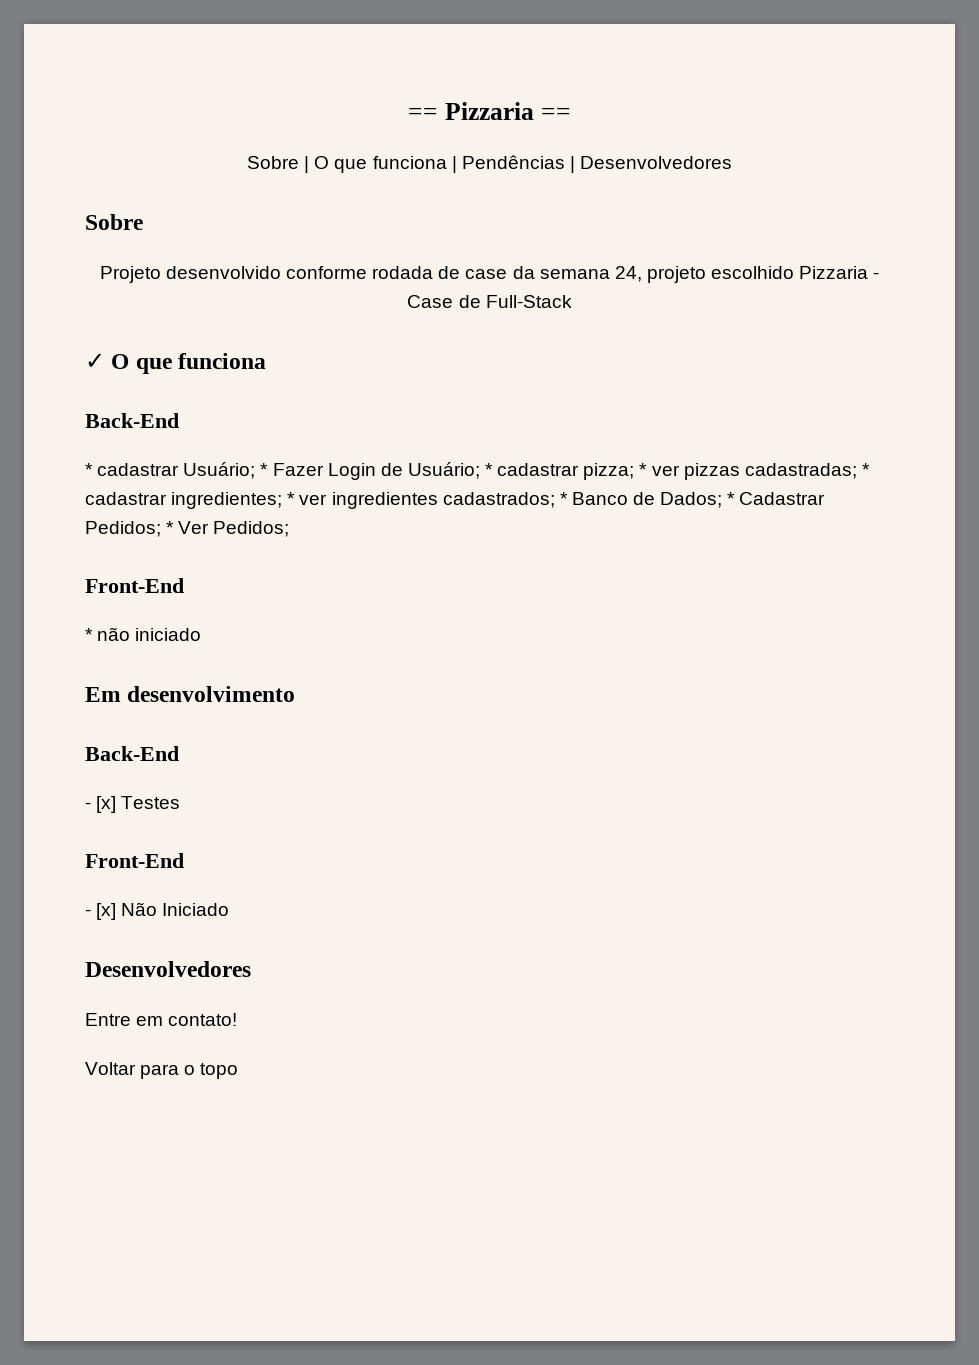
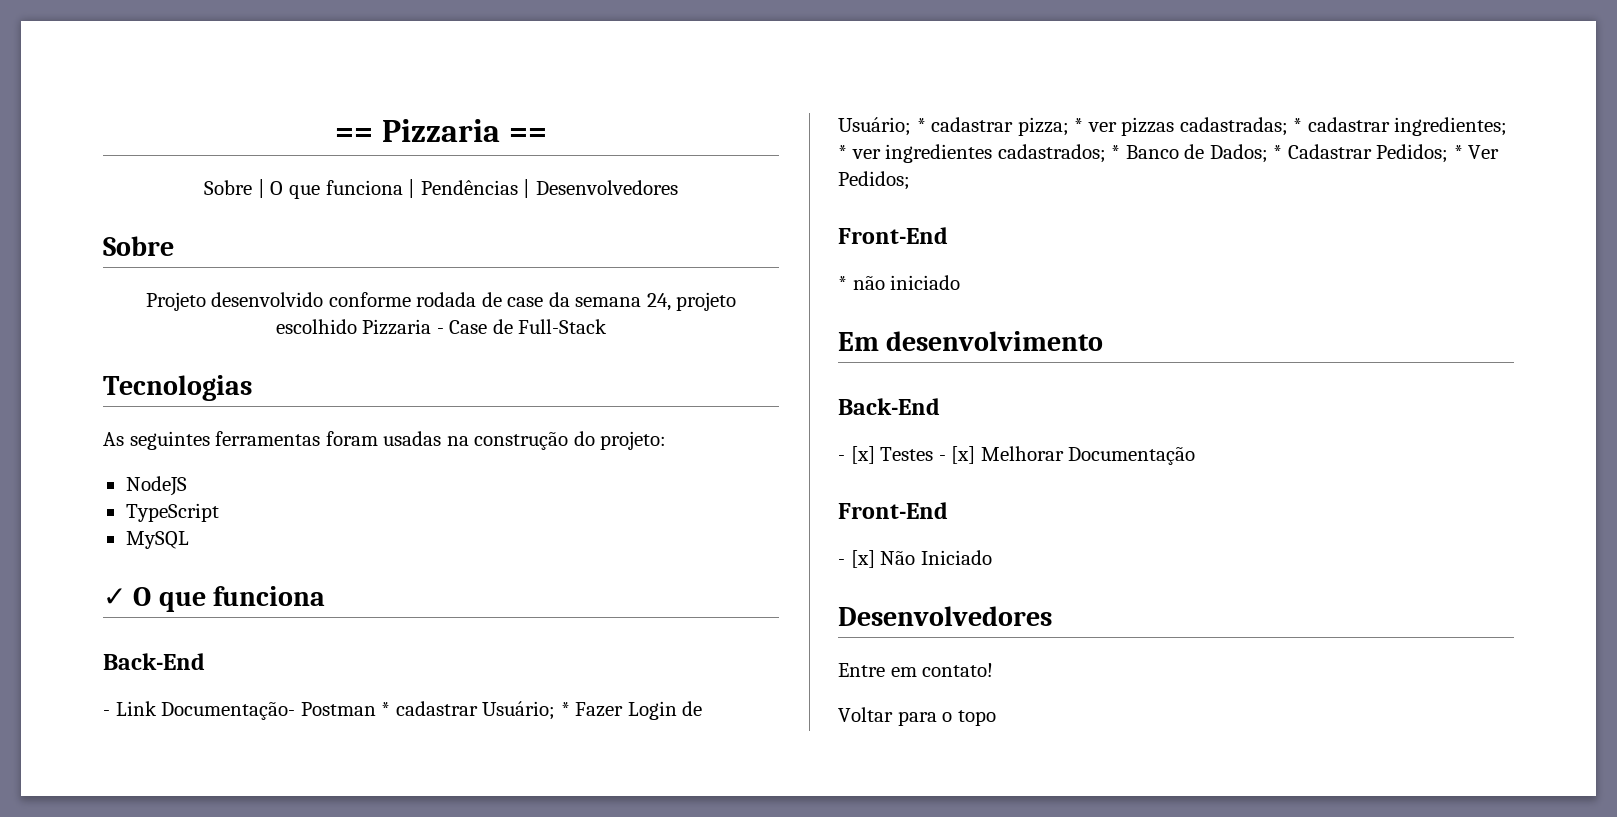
+ Tecnologias
+ As seguintes ferramentas foram usadas na construção do projeto:
+ NodeJS
+ TypeScript
+ MySQL
- * cadastrar Usuário; * Fazer Login de Usuário; * cadastrar pizza; * ver pizzas cadastradas; * cadastrar ingredientes; * ver ingredientes cadastrados; * Banco de Dados; * Cadastrar Pedidos; * Ver Pedidos;
+ - Link Documentação- Postman * cadastrar Usuário; * Fazer Login de Usuário; * cadastrar pizza; * ver pizzas cadastradas; * cadastrar ingredientes; * ver ingredientes cadastrados; * Banco de Dados; * Cadastrar Pedidos; * Ver Pedidos;
- - [x] Testes
+ - [x] Testes - [x] Melhorar Documentação

